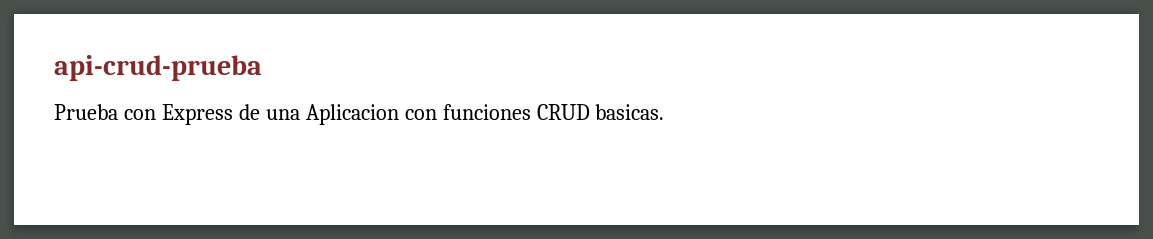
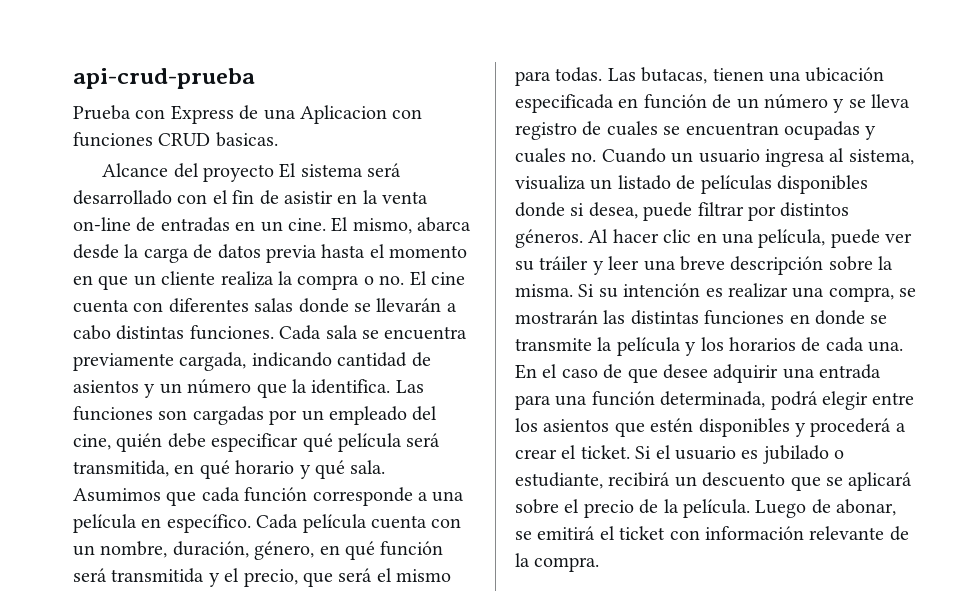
+ Alcance del proyecto El sistema será desarrollado con el fin de asistir en la venta on-line de entradas en un cine. El mismo, abarca desde la carga de datos previa hasta el momento en que un cliente realiza la compra o no. El cine cuenta con diferentes salas donde se llevarán a cabo distintas funciones. Cada sala se encuentra previamente cargada, indicando cantidad de asientos y un número que la identifica. Las funciones son cargadas por un empleado del cine, quién debe especificar qué película será transmitida, en qué horario y qué sala. Asumimos que cada función corresponde a una película en específico. Cada película cuenta con un nombre, duración, género, en qué función será transmitida y el precio, que será el mismo para todas. Las butacas, tienen una ubicación especificada en función de un número y se lleva registro de cuales se encuentran ocupadas y cuales no. Cuando un usuario ingresa al sistema, visualiza un listado de películas disponibles donde si desea, puede filtrar por distintos géneros. Al hacer clic en una película, puede ver su tráiler y leer una breve descripción sobre la misma. Si su intención es realizar una compra, se mostrarán las distintas funciones en donde se transmite la película y los horarios de cada una. En el caso de que desee adquirir una entrada para una función determinada, podrá elegir entre los asientos que estén disponibles y procederá a crear el ticket. Si el usuario es jubilado o estudiante, recibirá un descuento que se aplicará sobre el precio de la película. Luego de abonar, se emitirá el ticket con información relevante de la compra.

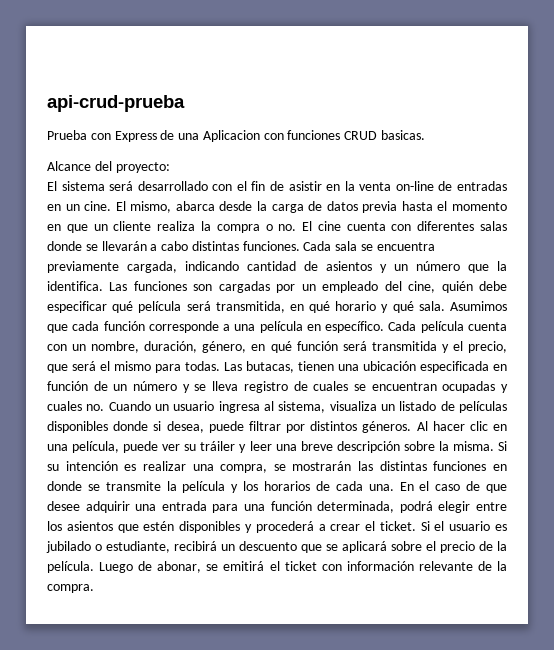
- Alcance del proyecto El sistema será desarrollado con el fin de asistir en la venta on-line de entradas en un cine.
+ Alcance del proyecto:
+ El sistema será desarrollado con el fin de asistir en la venta on-line de entradas en un cine.

